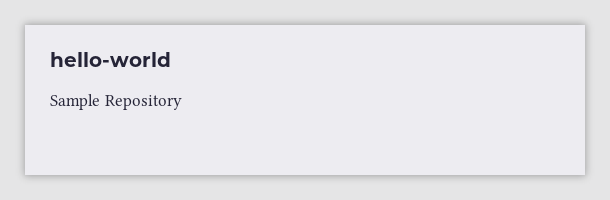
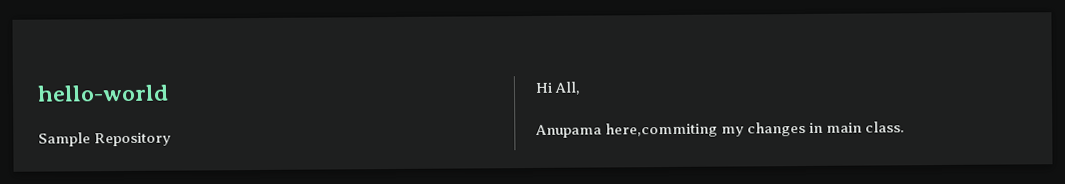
+ Hi All,
+ Anupama here,commiting my changes in main class.

